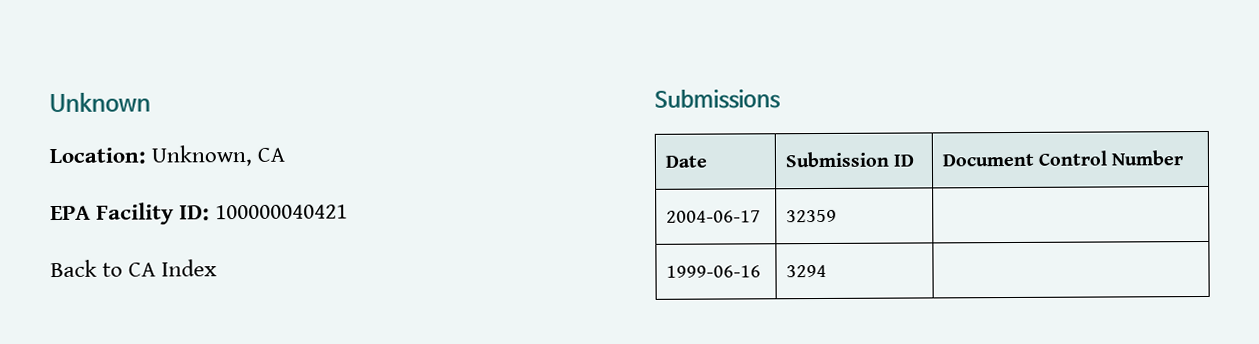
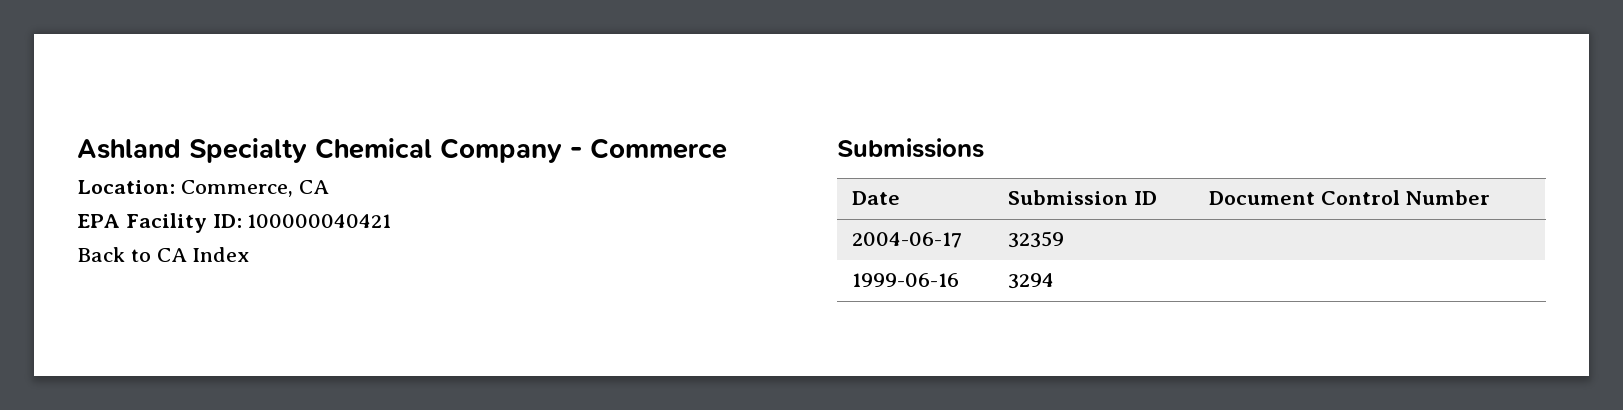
- Unknown
+ Ashland Specialty Chemical Company - Commerce
- Location: Unknown, CA
+ Location: Commerce, CA

